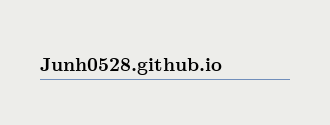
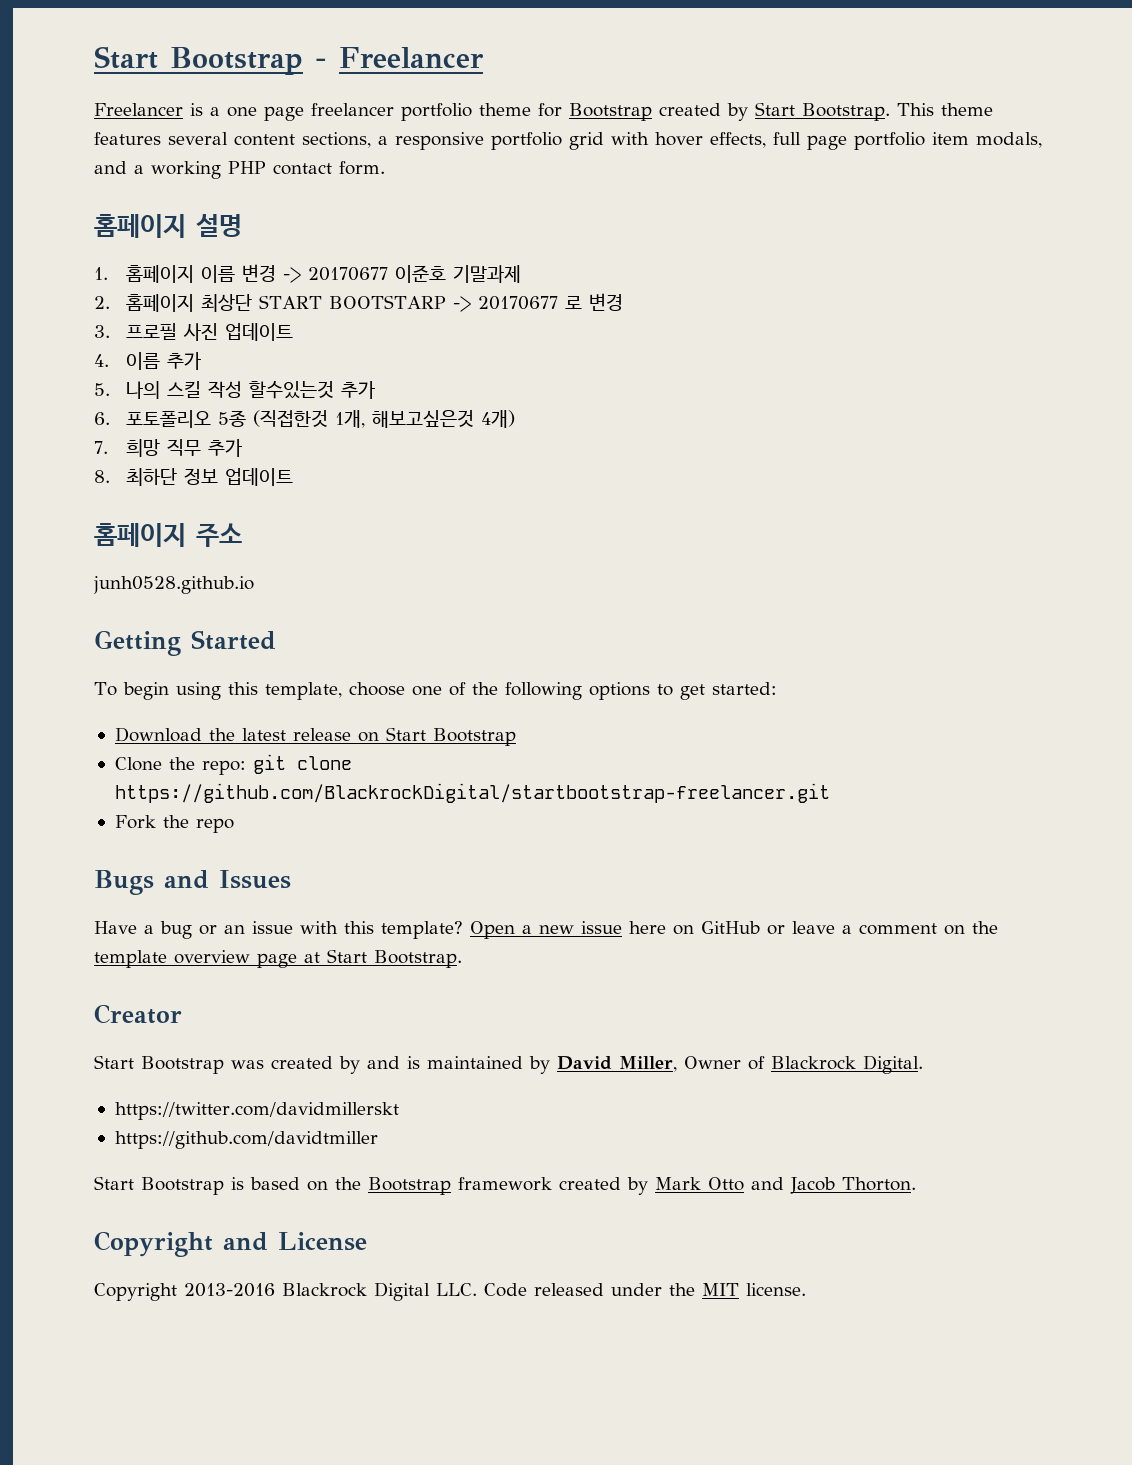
- Junh0528.github.io
+ Start Bootstrap - Freelancer
+ Freelancer is a one page freelancer portfolio theme for Bootstrap created by Start Bootstrap. This theme features several content sections, a responsive portfolio grid with hover effects, full page portfolio item modals, and a working PHP contact form.
+ 홈페이지 설명
+ 1. 홈페이지 이름 변경 -> 20170677 이준호 기말과제
+ 2. 홈페이지 최상단 START BOOTSTARP -> 20170677 로 변경
+ 3. 프로필 사진 업데이트
+ 4. 이름 추가
+ 5. 나의 스킬 작성 할수있는것 추가
+ 6. 포토폴리오 5종 (직접한것 1개, 해보고싶은것 4개)
+ 7. 희망 직무 추가
+ 8. 최하단 정보 업데이트
+ 홈페이지 주소
+ junh0528.github.io
+ Getting Started
+ To begin using this template, choose one of the following options to get started:
+ Download the latest release on Start Bootstrap
+ Clone the repo: git clone https://github.com/BlackrockDigital/startbootstrap-freelancer.git
+ Fork the repo
+ Bugs and Issues
+ Have a bug or an issue with this template? Open a new issue here on GitHub or leave a comment on the template overview page at Start Bootstrap.
+ Creator
+ Start Bootstrap was created by and is maintained by David Miller, Owner of Blackrock Digital.
+ https://twitter.com/davidmillerskt
+ https://github.com/davidtmiller
+ Start Bootstrap is based on the Bootstrap framework created by Mark Otto and Jacob Thorton.
+ Copyright and License
+ Copyright 2013-2016 Blackrock Digital LLC. Code released under the MIT license.

